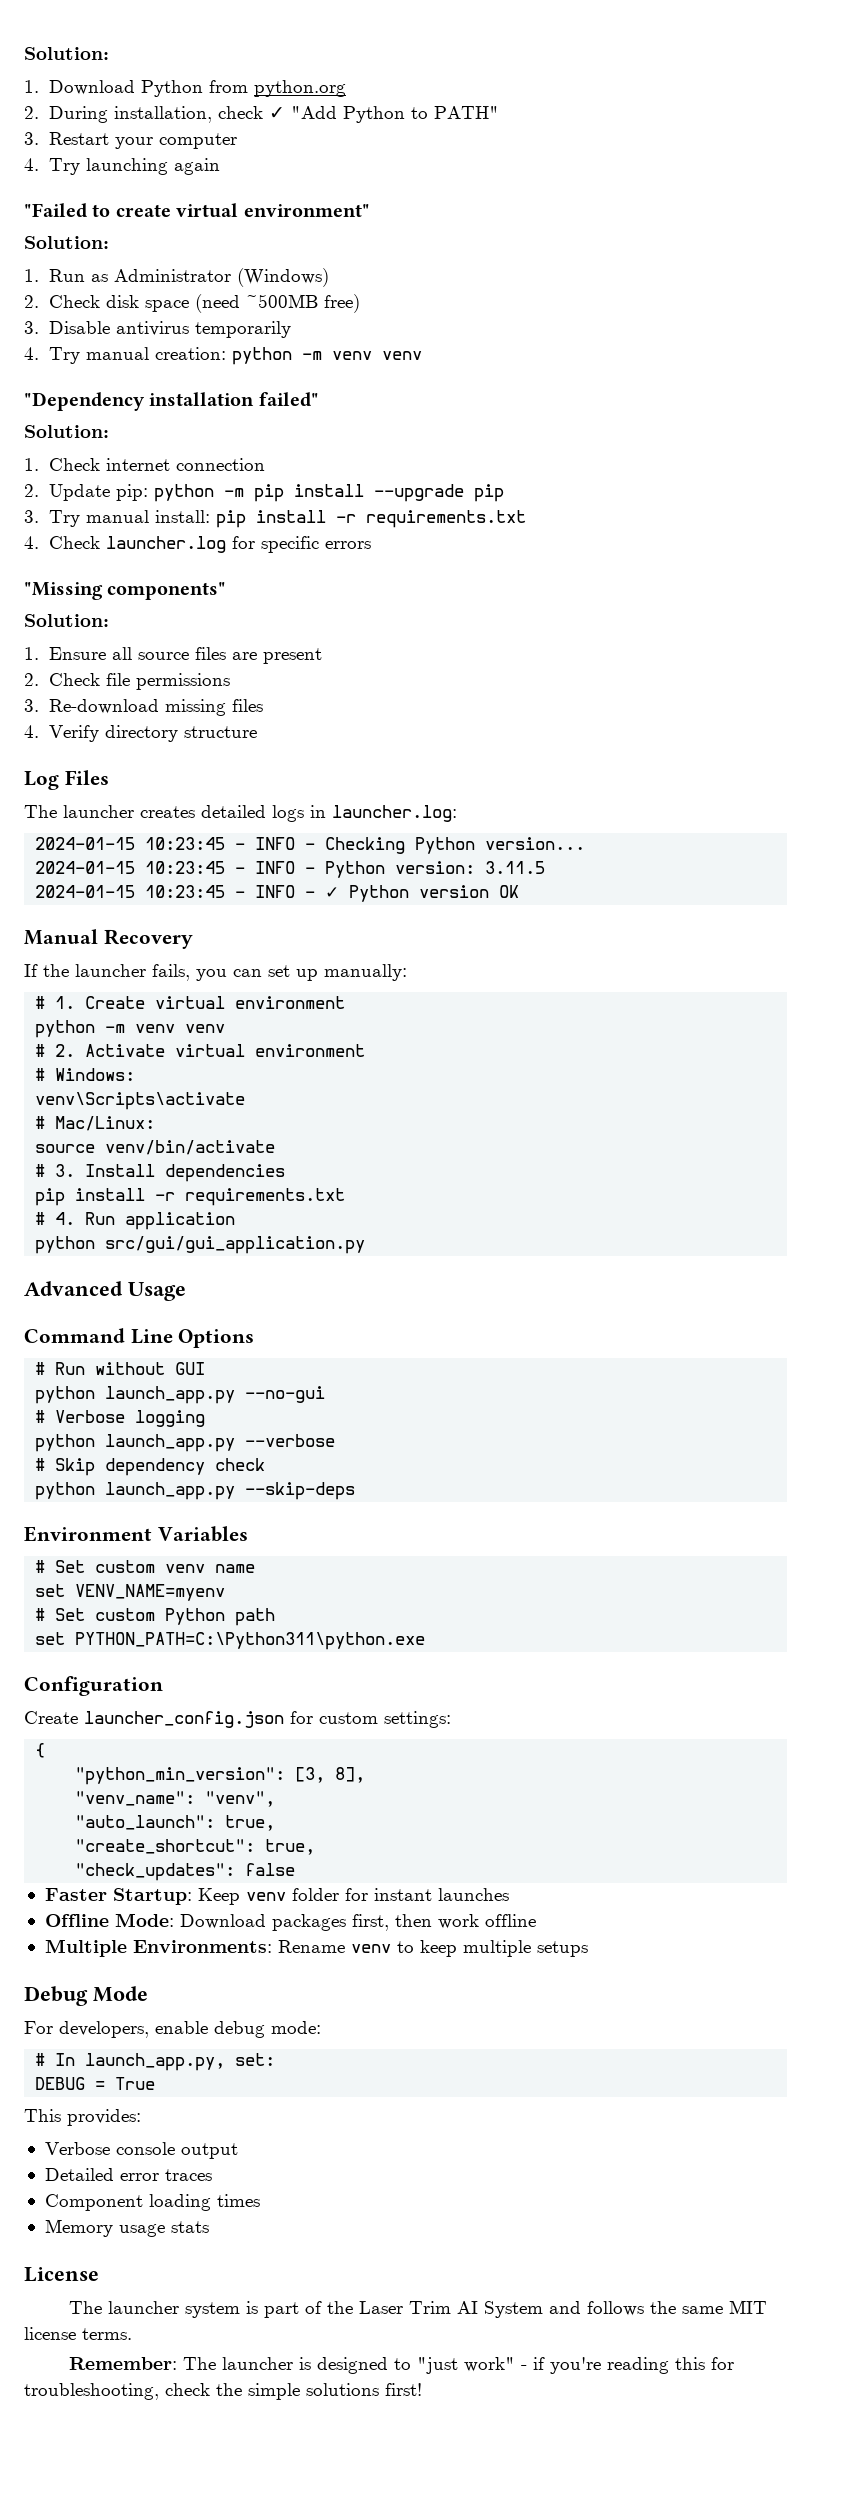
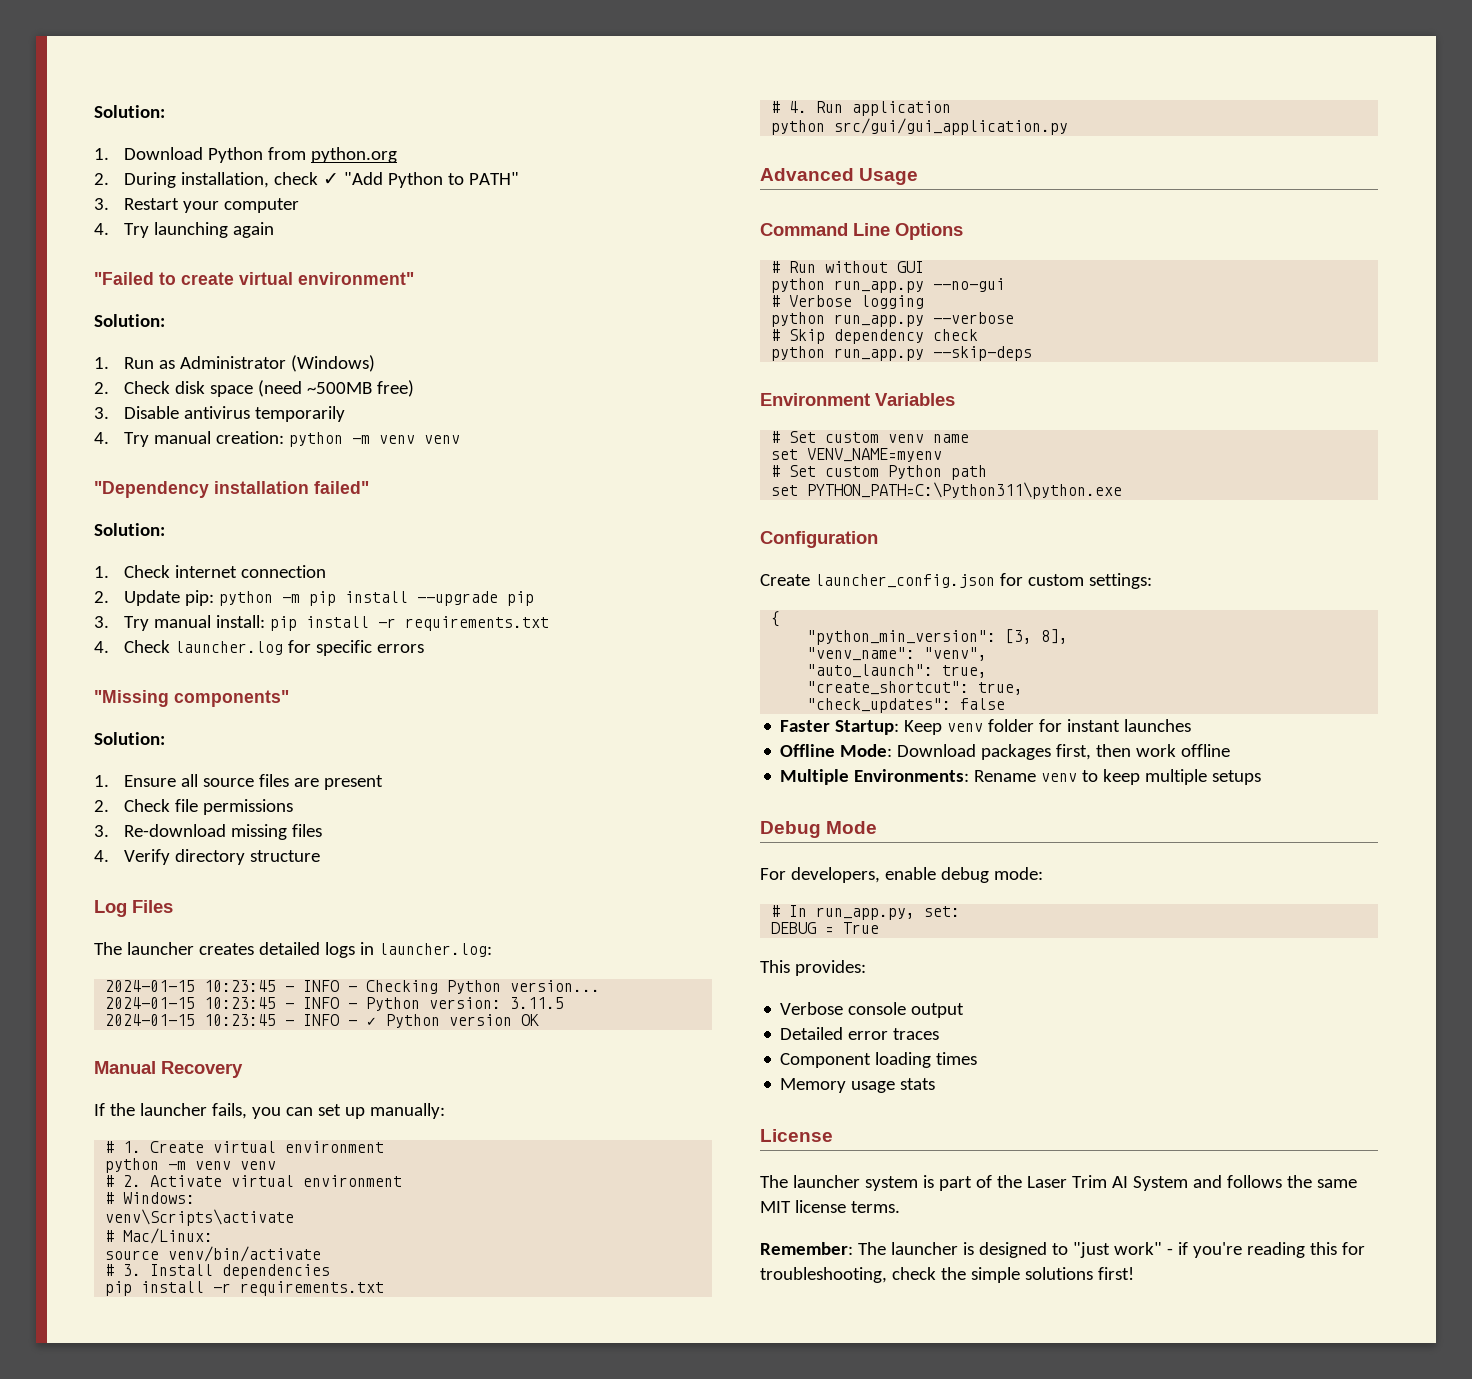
- python launch_app.py --no-gui
+ python run_app.py --no-gui
- python launch_app.py --verbose
+ python run_app.py --verbose
- python launch_app.py --skip-deps
+ python run_app.py --skip-deps
- # In launch_app.py, set:
+ # In run_app.py, set:

